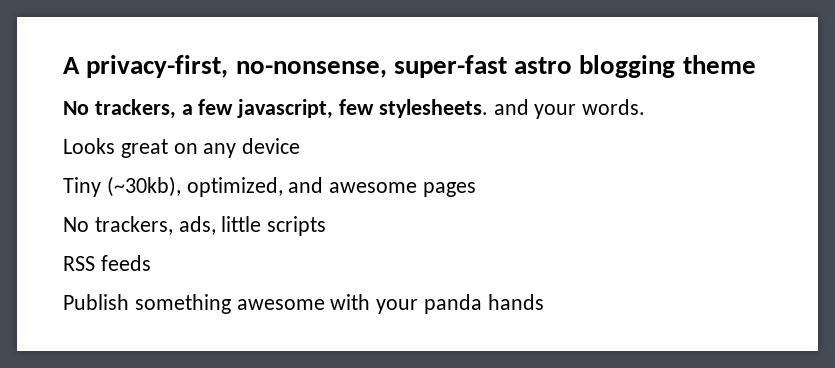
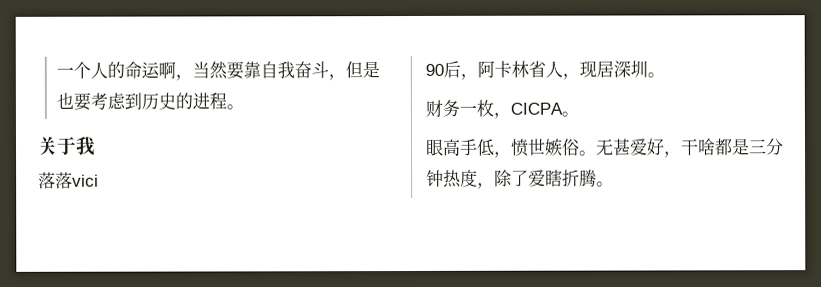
- A privacy-first, no-nonsense, super-fast astro blogging theme
- No trackers, a few javascript, few stylesheets. and your words.
- Looks great on any device
- Tiny (~30kb), optimized, and awesome pages
- No trackers, ads, little scripts
- RSS feeds
- Publish something awesome with your panda hands
+ 一个人的命运啊，当然要靠自我奋斗，但是也要考虑到历史的进程。
+ 关于我
+ 落落vici
+ 90后，阿卡林省人，现居深圳。
+ 财务一枚，CICPA。
+ 眼高手低，愤世嫉俗。无甚爱好，干啥都是三分钟热度，除了爱瞎折腾。

